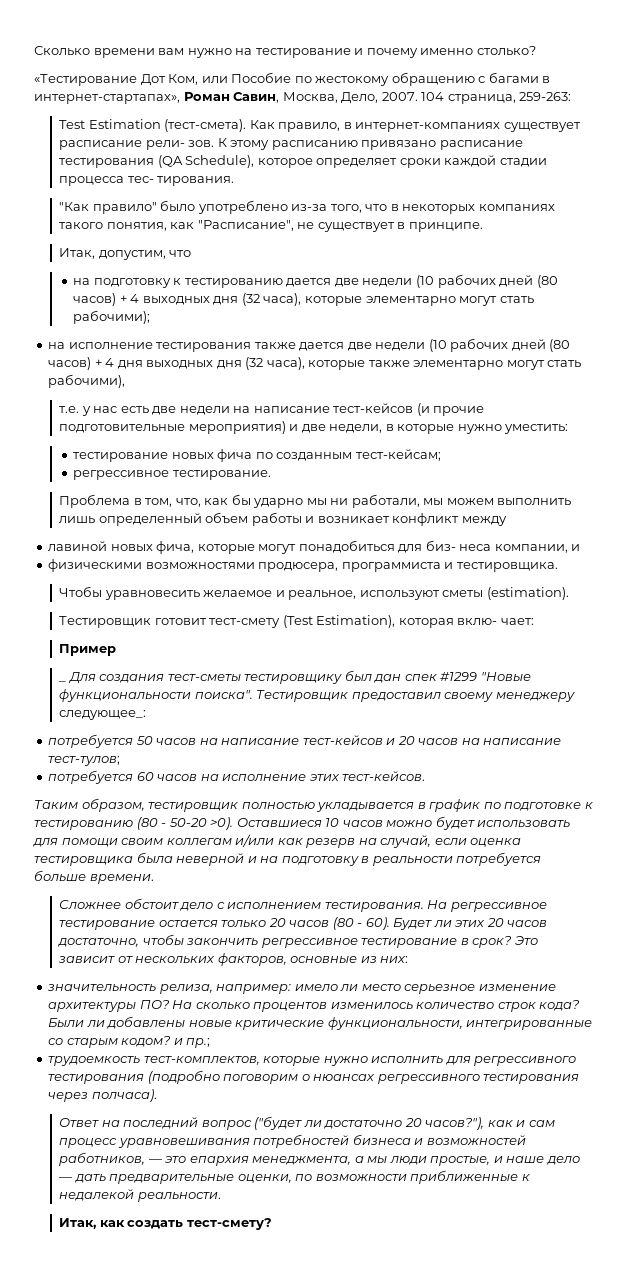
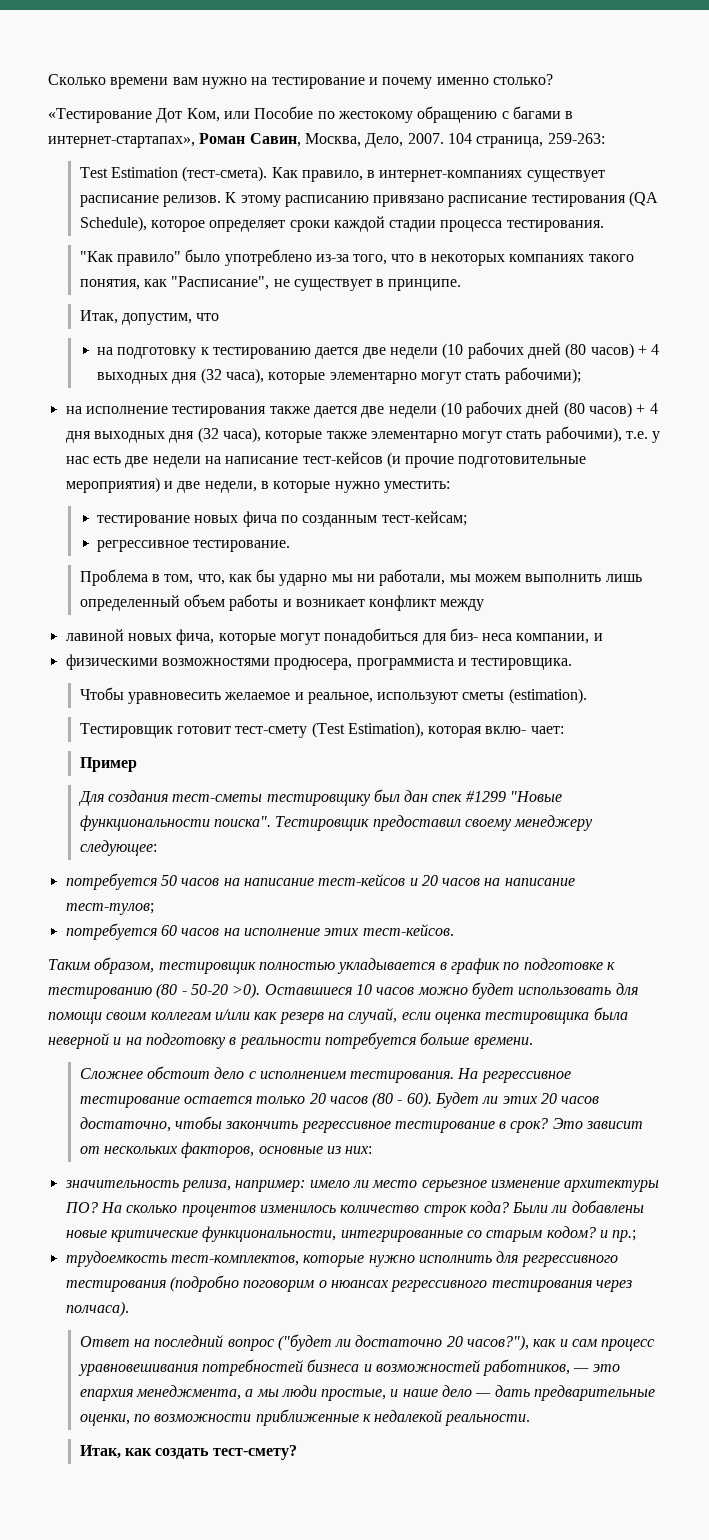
- Как правило, в интернет-компаниях существует расписание рели- зов.
+ Как правило, в интернет-компаниях существует расписание релизов.
- К этому расписанию привязано расписание тестирования (QA Schedule), которое определяет сроки каждой стадии процесса тес- тирования.
+ К этому расписанию привязано расписание тестирования (QA Schedule), которое определяет сроки каждой стадии процесса тестирования.
- на исполнение тестирования также дается две недели (10 рабочих дней (80 часов) + 4 дня выходных дня (32 часа), которые также элементарно могут стать рабочими),
- т.е. у нас есть две недели на написание тест-кейсов (и прочие подготовительные мероприятия) и две недели, в которые нужно уместить:
+ на исполнение тестирования также дается две недели (10 рабочих дней (80 часов) + 4 дня выходных дня (32 часа), которые также элементарно могут стать рабочими), т.е. у нас есть две недели на написание тест-кейсов (и прочие подготовительные мероприятия) и две недели, в которые нужно уместить:
- _ Для создания тест-сметы тестировщику был дан спек #1299 "Новые функциональности поиска".
+ Для создания тест-сметы тестировщику был дан спек #1299 "Новые функциональности поиска".
- Тестировщик предоставил своему менеджеру следующее_:
+ Тестировщик предоставил своему менеджеру следующее:

